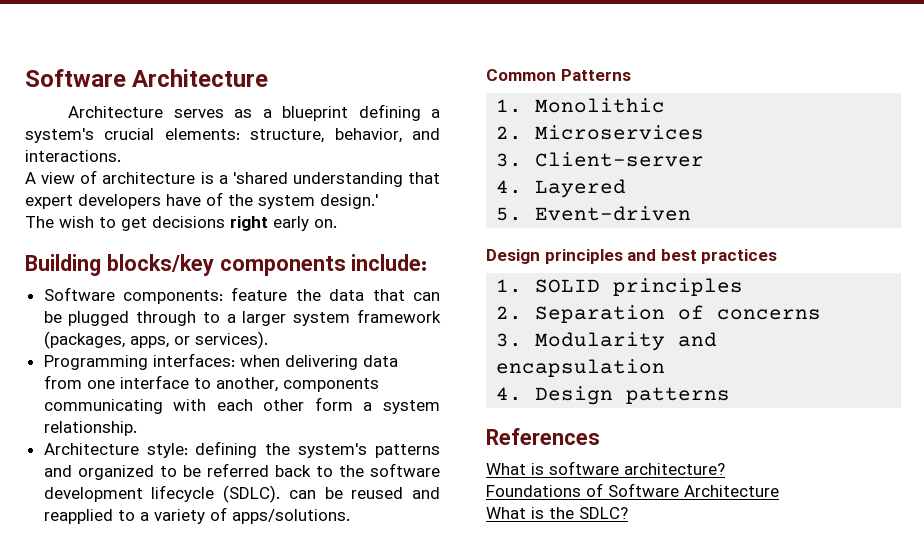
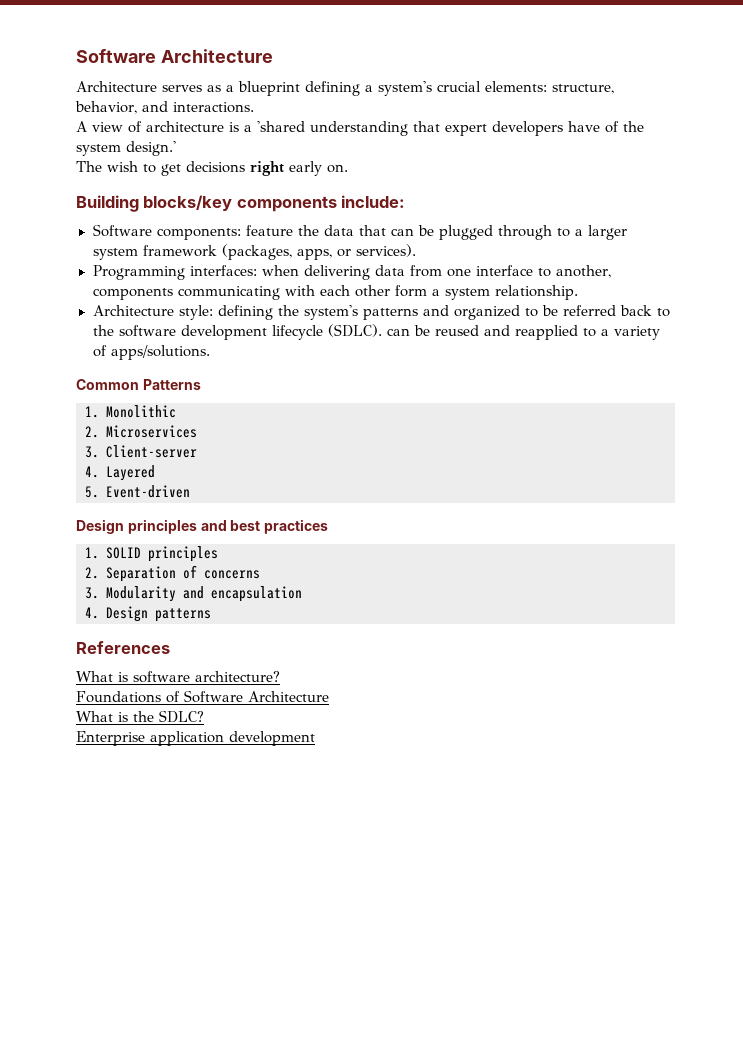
+ Enterprise application development

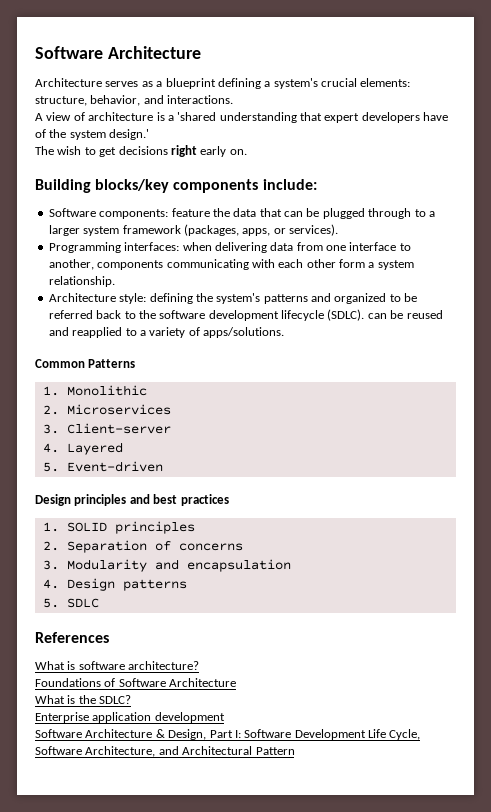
+ 5. SDLC
+ Software Architecture & Design, Part I: Software Development Life Cycle, Software Architecture, and Architectural Pattern

